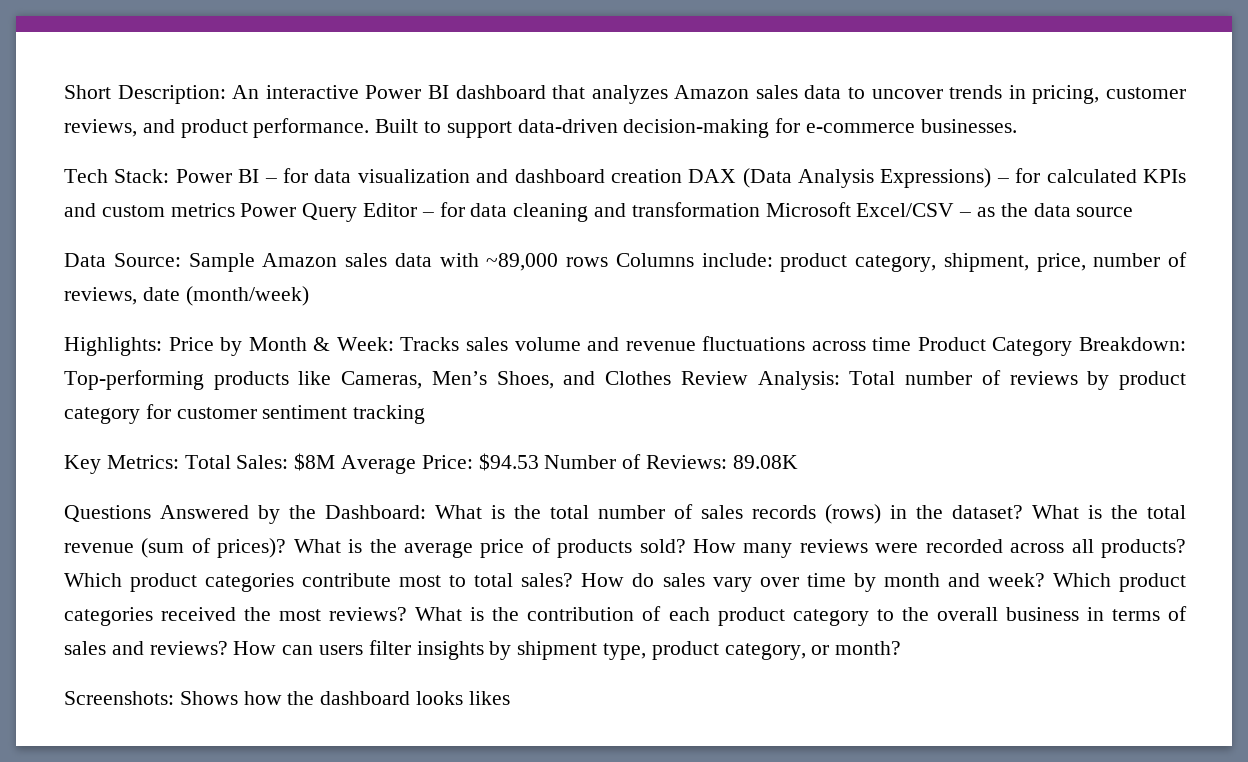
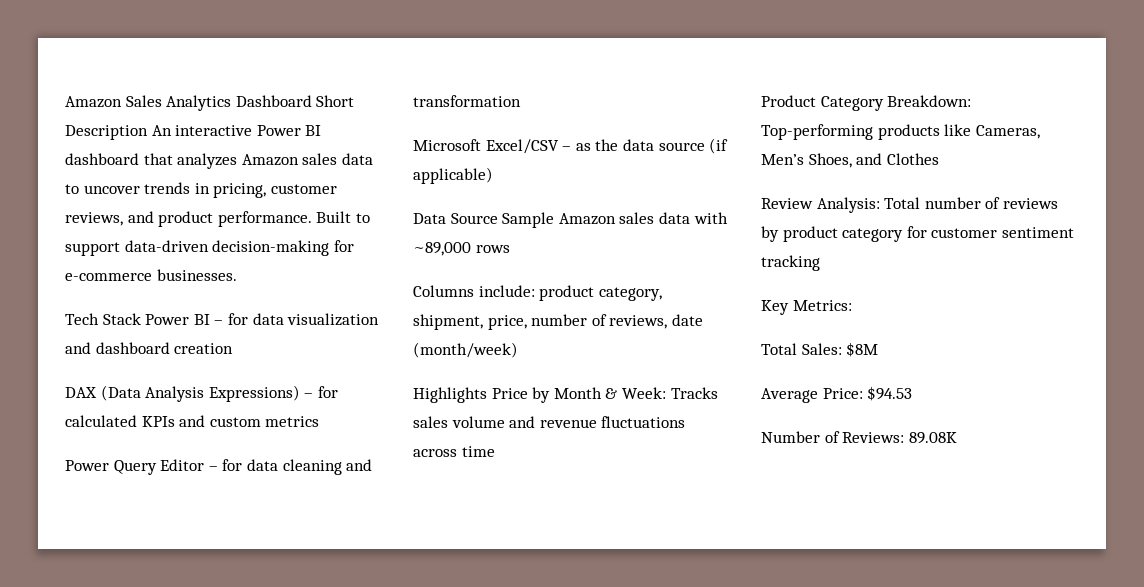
- Short Description: An interactive Power BI dashboard that analyzes Amazon sales data to uncover trends in pricing, customer reviews, and product performance.
+ Amazon Sales Analytics Dashboard Short Description An interactive Power BI dashboard that analyzes Amazon sales data to uncover trends in pricing, customer reviews, and product performance.
- Tech Stack: Power BI – for data visualization and dashboard creation DAX (Data Analysis Expressions) – for calculated KPIs and custom metrics Power Query Editor – for data cleaning and transformation Microsoft Excel/CSV – as the data source
+ Tech Stack Power BI – for data visualization and dashboard creation
+ DAX (Data Analysis Expressions) – for calculated KPIs and custom metrics
+ Power Query Editor – for data cleaning and transformation
+ Microsoft Excel/CSV – as the data source (if applicable)
- Data Source: Sample Amazon sales data with ~89,000 rows Columns include: product category, shipment, price, number of reviews, date (month/week)
+ Data Source Sample Amazon sales data with ~89,000 rows
+ Columns include: product category, shipment, price, number of reviews, date (month/week)
- Highlights: Price by Month & Week: Tracks sales volume and revenue fluctuations across time Product Category Breakdown: Top-performing products like Cameras, Men’s Shoes, and Clothes Review Analysis: Total number of reviews by product category for customer sentiment tracking
+ Highlights Price by Month & Week: Tracks sales volume and revenue fluctuations across time
+ Product Category Breakdown: Top-performing products like Cameras, Men’s Shoes, and Clothes
+ Review Analysis: Total number of reviews by product category for customer sentiment tracking
- Key Metrics: Total Sales: $8M Average Price: $94.53 Number of Reviews: 89.08K
+ Key Metrics:
+ Total Sales: $8M
+ Average Price: $94.53
+ Number of Reviews: 89.08K
- Questions Answered by the Dashboard: What is the total number of sales records (rows) in the dataset? What is the total revenue (sum of prices)? What is the average price of products sold? How many reviews were recorded across all products? Which product categories contribute most to total sales? How do sales vary over time by month and week? Which product categories received the most reviews? What is the contribution of each product category to the overall business in terms of sales and reviews? How can users filter insights by shipment type, product category, or month?
- Screenshots: Shows how the dashboard looks likes

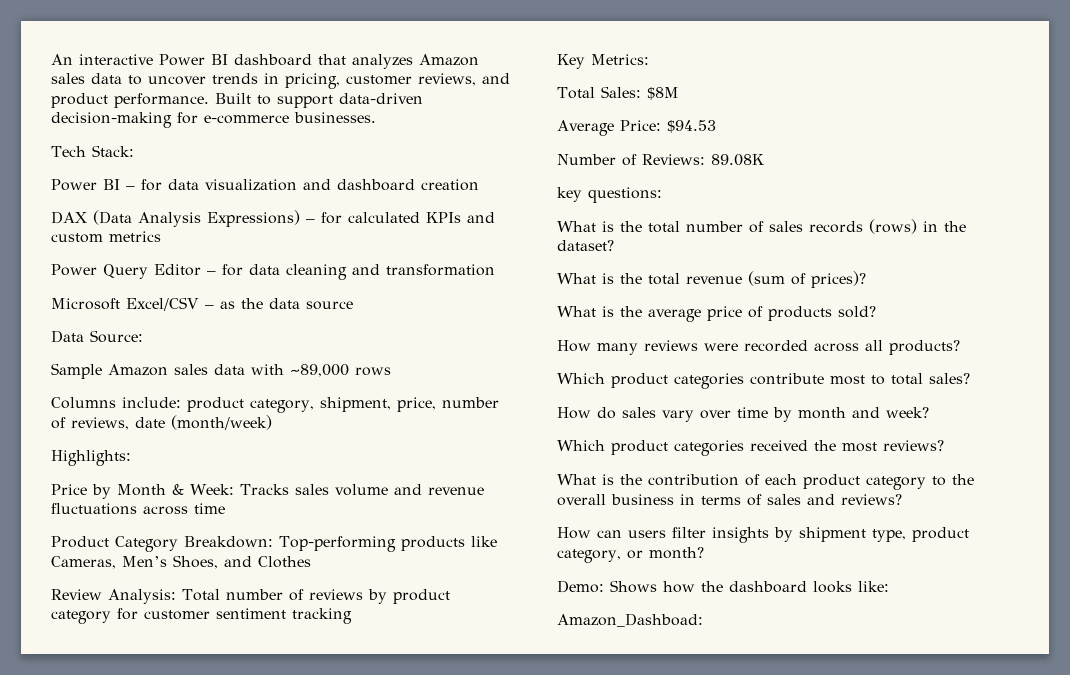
- Amazon Sales Analytics Dashboard Short Description An interactive Power BI dashboard that analyzes Amazon sales data to uncover trends in pricing, customer reviews, and product performance.
+ An interactive Power BI dashboard that analyzes Amazon sales data to uncover trends in pricing, customer reviews, and product performance.
- Tech Stack Power BI – for data visualization and dashboard creation
+ Tech Stack:
+ Power BI – for data visualization and dashboard creation
- Microsoft Excel/CSV – as the data source (if applicable)
+ Microsoft Excel/CSV – as the data source
- Data Source Sample Amazon sales data with ~89,000 rows
+ Data Source:
+ Sample Amazon sales data with ~89,000 rows
- Highlights Price by Month & Week: Tracks sales volume and revenue fluctuations across time
+ Highlights:
+ Price by Month & Week: Tracks sales volume and revenue fluctuations across time
+ key questions:
+ What is the total number of sales records (rows) in the dataset?
+ What is the total revenue (sum of prices)?
+ What is the average price of products sold?
+ How many reviews were recorded across all products?
+ Which product categories contribute most to total sales?
+ How do sales vary over time by month and week?
+ Which product categories received the most reviews?
+ What is the contribution of each product category to the overall business in terms of sales and reviews?
+ How can users filter insights by shipment type, product category, or month?
+ Demo: Shows how the dashboard looks like:
+ Amazon_Dashboad:

